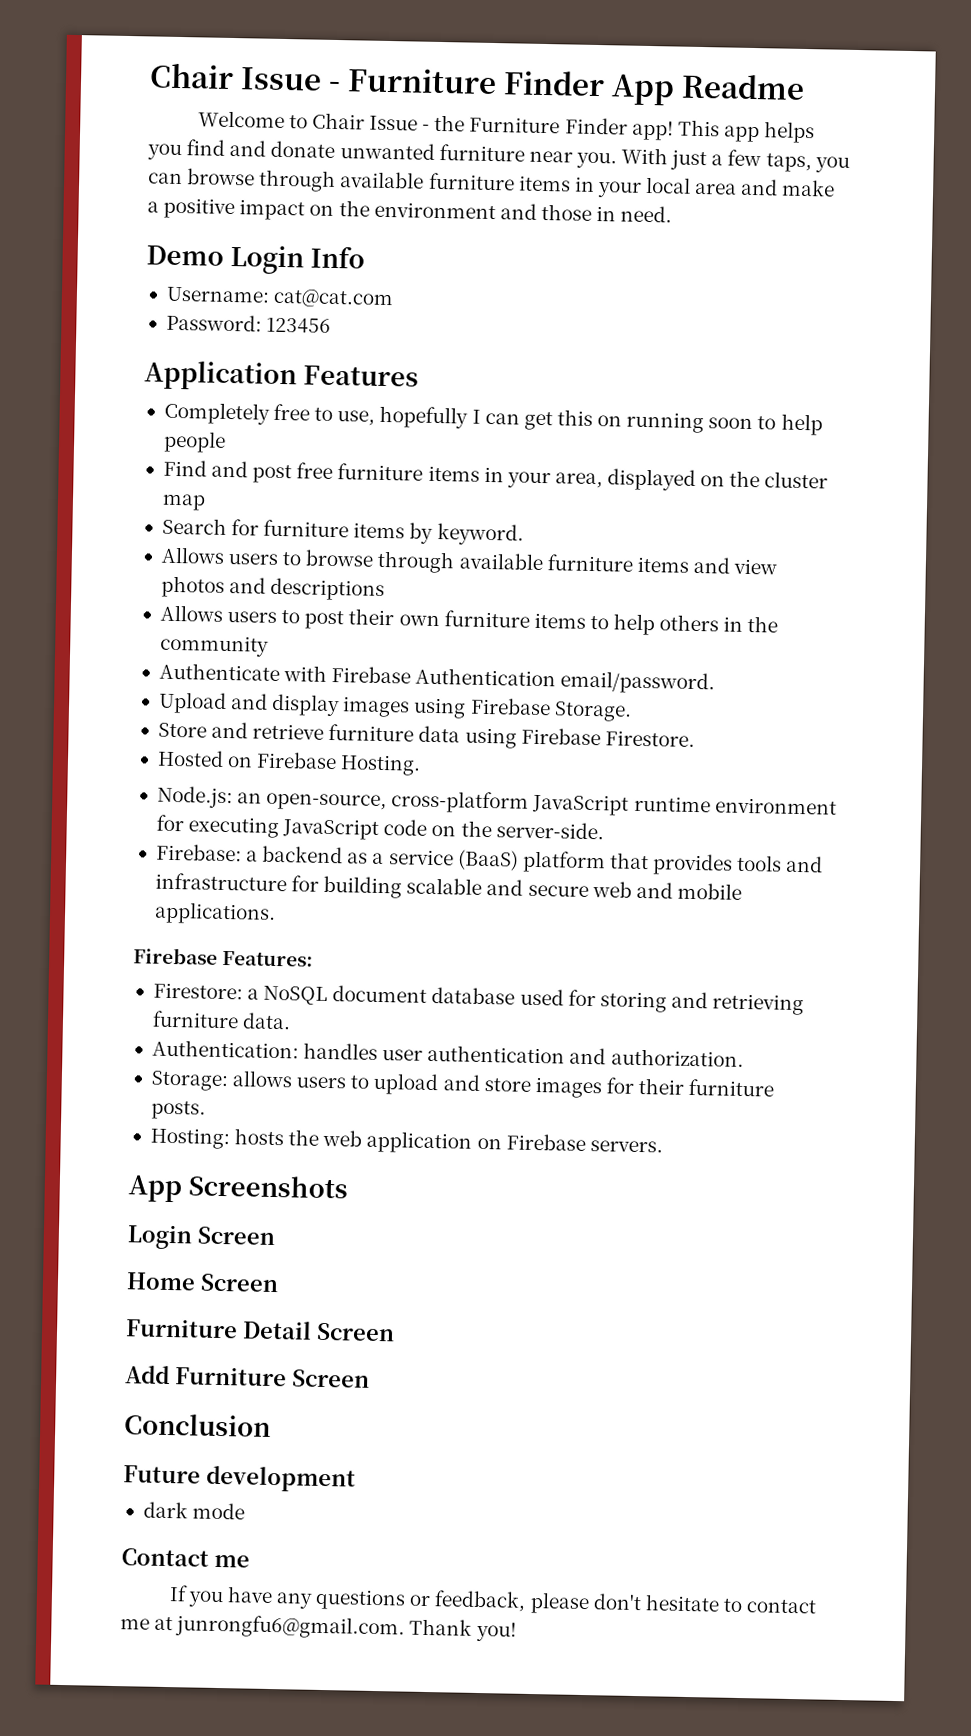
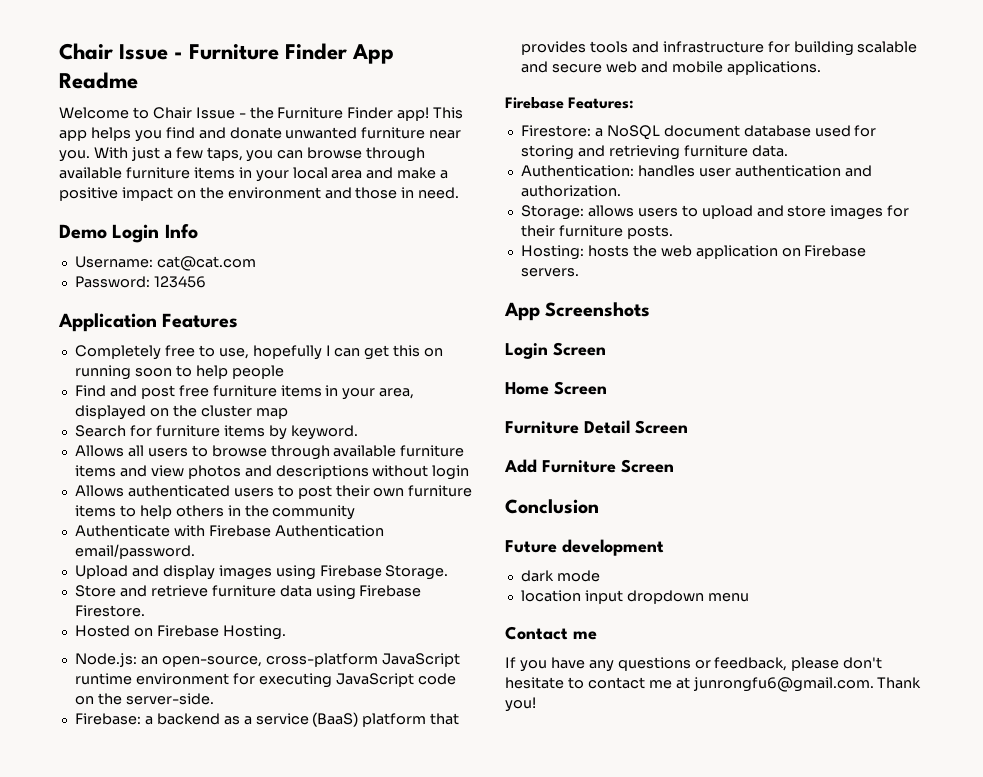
- Allows users to browse through available furniture items and view photos and descriptions
- Allows users to post their own furniture items to help others in the community
+ Allows all users to browse through available furniture items and view photos and descriptions without login
+ Allows authenticated users to post their own furniture items to help others in the community
+ location input dropdown menu

